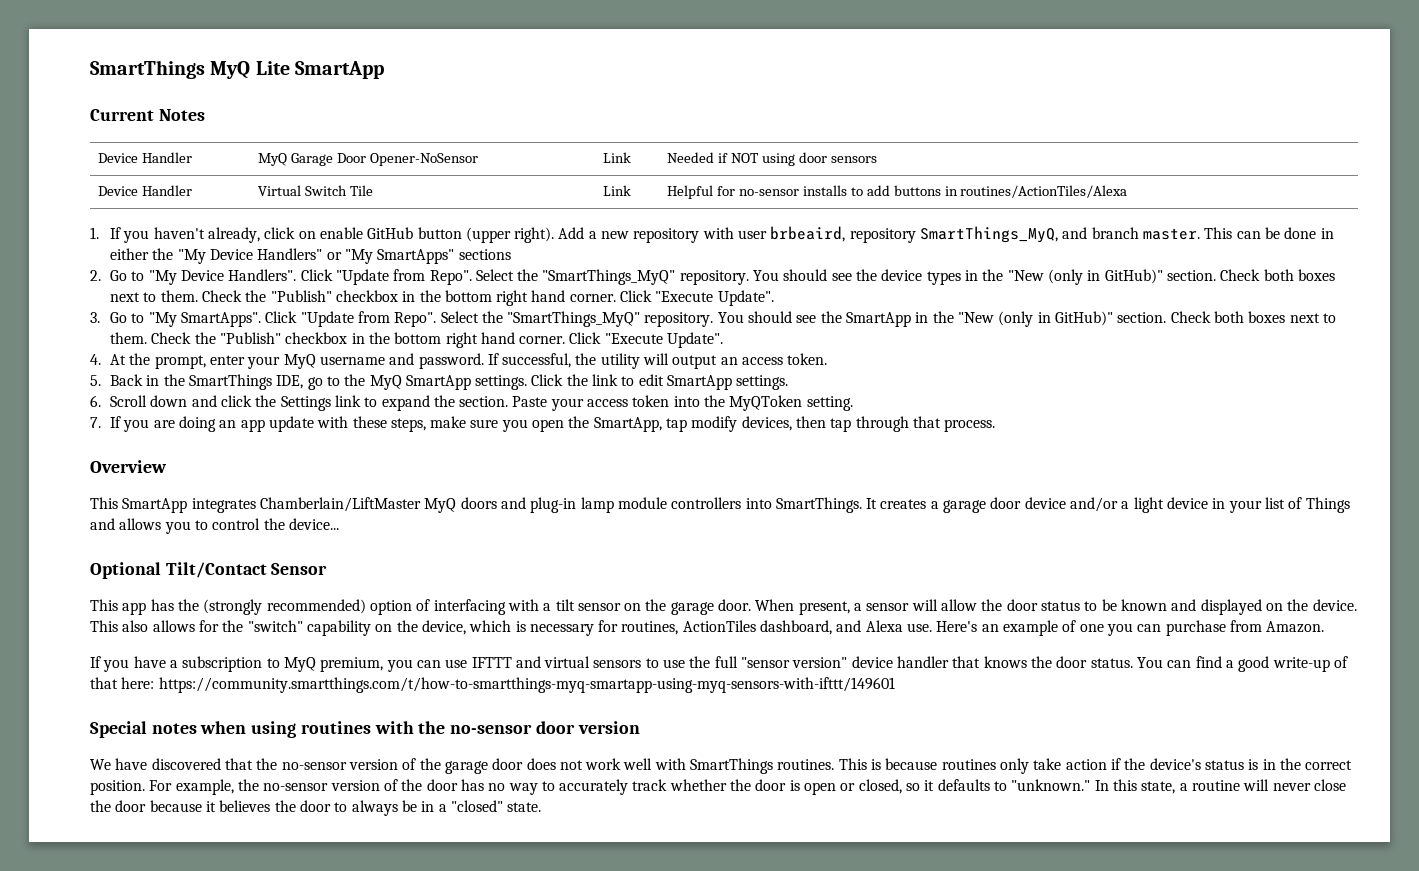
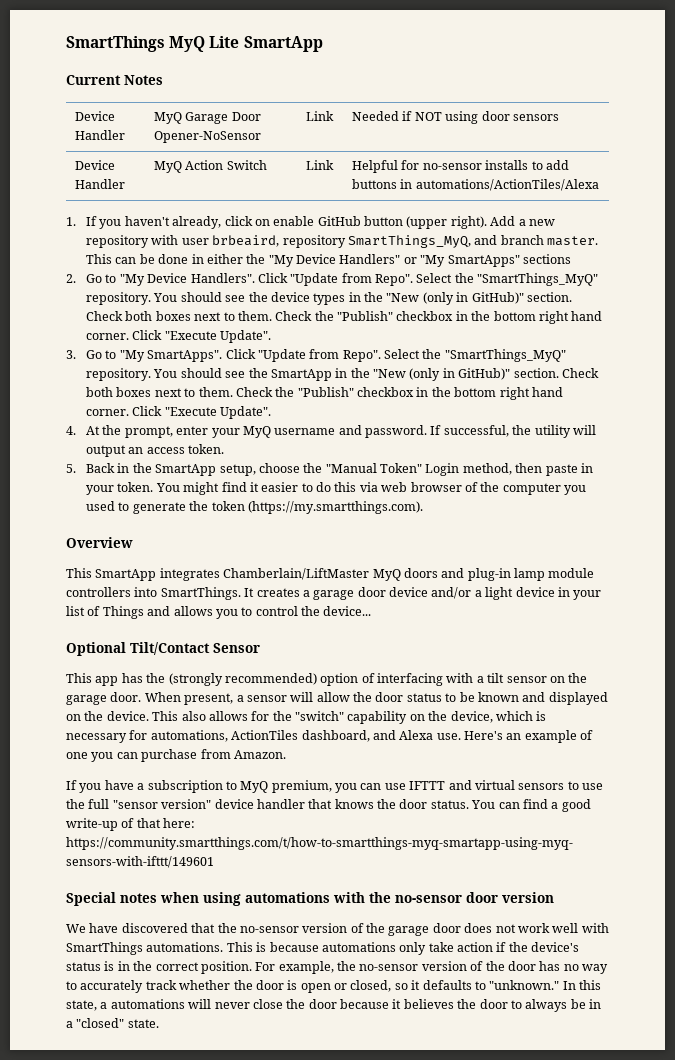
- Device Handler | Virtual Switch Tile | Link | Helpful for no-sensor installs to add buttons in routines/ActionTiles/Alexa
+ Device Handler | MyQ Action Switch | Link | Helpful for no-sensor installs to add buttons in automations/ActionTiles/Alexa
- 5. Back in the SmartThings IDE, go to the MyQ SmartApp settings. Click the link to edit SmartApp settings.
- 6. Scroll down and click the Settings link to expand the section. Paste your access token into the MyQToken setting.
- 7. If you are doing an app update with these steps, make sure you open the SmartApp, tap modify devices, then tap through that process.
+ 5. Back in the SmartApp setup, choose the "Manual Token" Login method, then paste in your token. You might find it easier to do this via web browser of the computer you used to generate the token (https://my.smartthings.com).
- This also allows for the "switch" capability on the device, which is necessary for routines, ActionTiles dashboard, and Alexa use.
+ This also allows for the "switch" capability on the device, which is necessary for automations, ActionTiles dashboard, and Alexa use.
- Special notes when using routines with the no-sensor door version
+ Special notes when using automations with the no-sensor door version
- We have discovered that the no-sensor version of the garage door does not work well with SmartThings routines.
+ We have discovered that the no-sensor version of the garage door does not work well with SmartThings automations.
- This is because routines only take action if the device's status is in the correct position.
+ This is because automations only take action if the device's status is in the correct position.
- In this state, a routine will never close the door because it believes the door to always be in a "closed" state.
+ In this state, a automations will never close the door because it believes the door to always be in a "closed" state.

